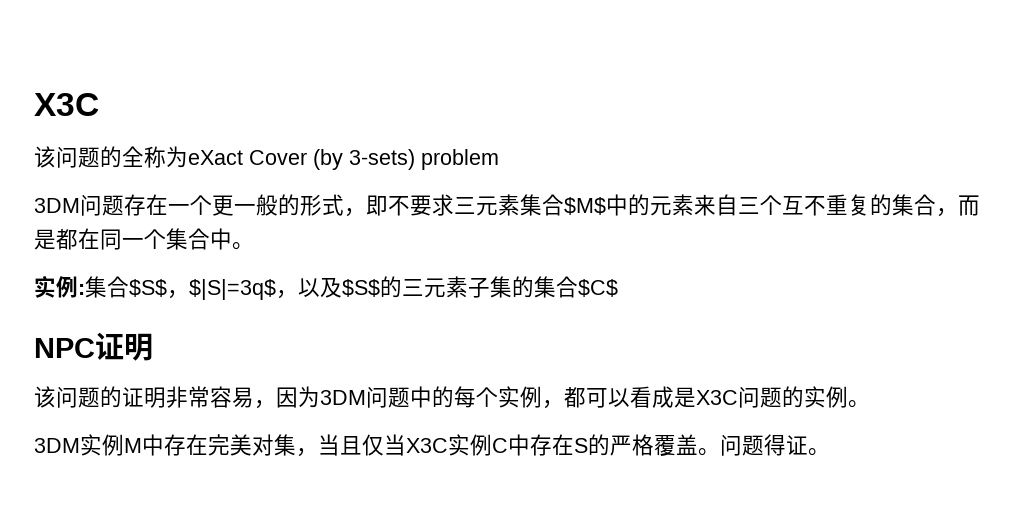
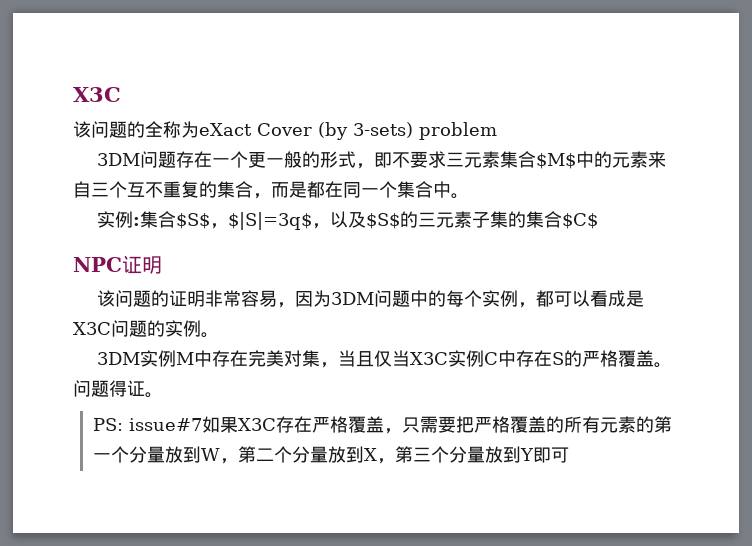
+ PS: issue#7如果X3C存在严格覆盖，只需要把严格覆盖的所有元素的第一个分量放到W，第二个分量放到X，第三个分量放到Y即可

